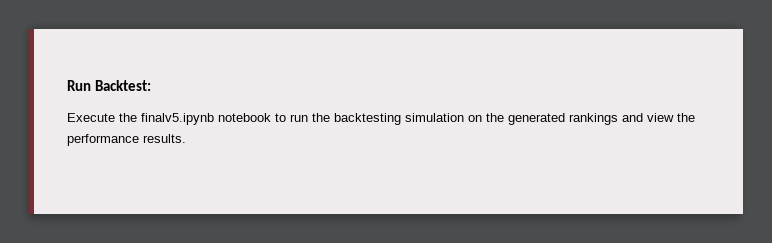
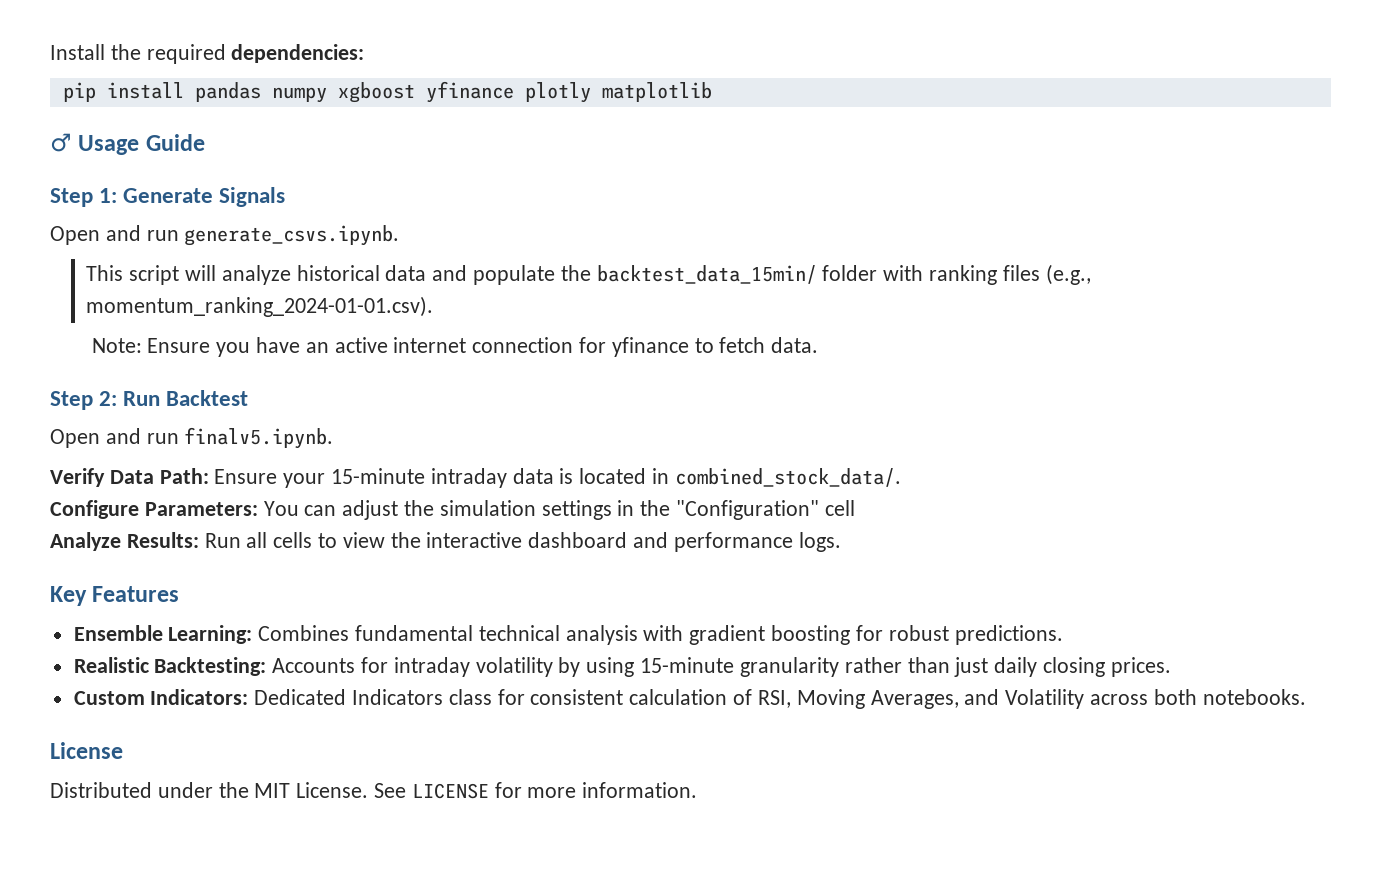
- Run Backtest:
- Execute the finalv5.ipynb notebook to run the backtesting simulation on the generated rankings and view the performance results.
+ Install the required dependencies:
+ pip install pandas numpy xgboost yfinance plotly matplotlib
+ ♂ Usage Guide
+ Step 1: Generate Signals
+ Open and run generate_csvs.ipynb.
+ This script will analyze historical data and populate the backtest_data_15min/ folder with ranking files (e.g., momentum_ranking_2024-01-01.csv).
+ Note: Ensure you have an active internet connection for yfinance to fetch data.
+ Step 2: Run Backtest
+ Open and run finalv5.ipynb.
+ Verify Data Path: Ensure your 15-minute intraday data is located in combined_stock_data/.
+ Configure Parameters: You can adjust the simulation settings in the "Configuration" cell
+ Analyze Results: Run all cells to view the interactive dashboard and performance logs.
+ Key Features
+ Ensemble Learning: Combines fundamental technical analysis with gradient boosting for robust predictions.
+ Realistic Backtesting: Accounts for intraday volatility by using 15-minute granularity rather than just daily closing prices.
+ Custom Indicators: Dedicated Indicators class for consistent calculation of RSI, Moving Averages, and Volatility across both notebooks.
+ License
+ Distributed under the MIT License. See LICENSE for more information.

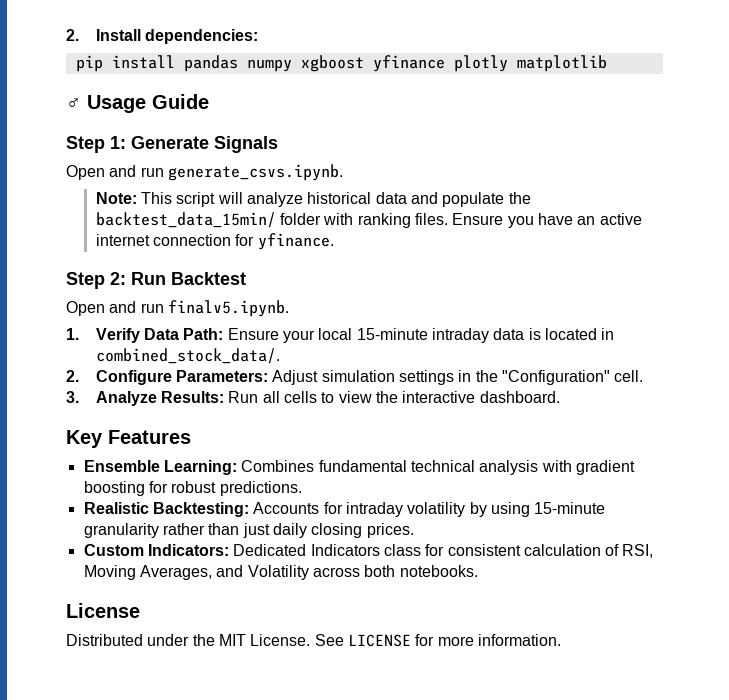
- Install the required dependencies:
+ 2. Install dependencies:
- This script will analyze historical data and populate the backtest_data_15min/ folder with ranking files (e.g., momentum_ranking_2024-01-01.csv).
- Note: Ensure you have an active internet connection for yfinance to fetch data.
+ Note: This script will analyze historical data and populate the backtest_data_15min/ folder with ranking files. Ensure you have an active internet connection for yfinance.
- Verify Data Path: Ensure your 15-minute intraday data is located in combined_stock_data/.
+ 1. Verify Data Path: Ensure your local 15-minute intraday data is located in combined_stock_data/.
- Configure Parameters: You can adjust the simulation settings in the "Configuration" cell
- Analyze Results: Run all cells to view the interactive dashboard and performance logs.
+ 2. Configure Parameters: Adjust simulation settings in the "Configuration" cell.
+ 3. Analyze Results: Run all cells to view the interactive dashboard.

